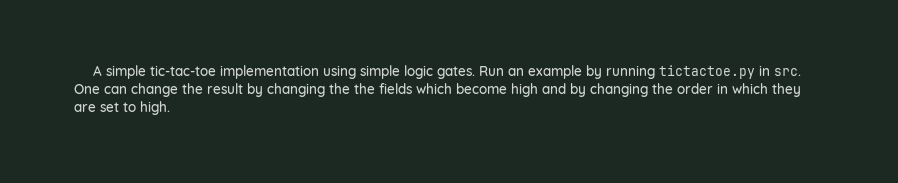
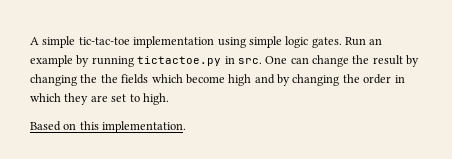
+ Based on this implementation.

